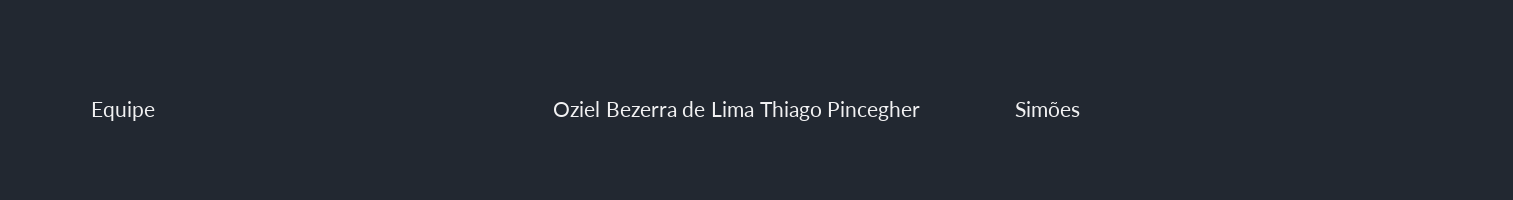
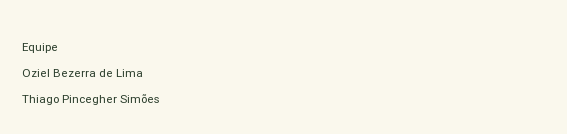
- Oziel Bezerra de Lima Thiago Pincegher Simões
+ Oziel Bezerra de Lima
+ Thiago Pincegher Simões

